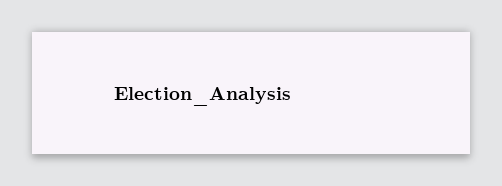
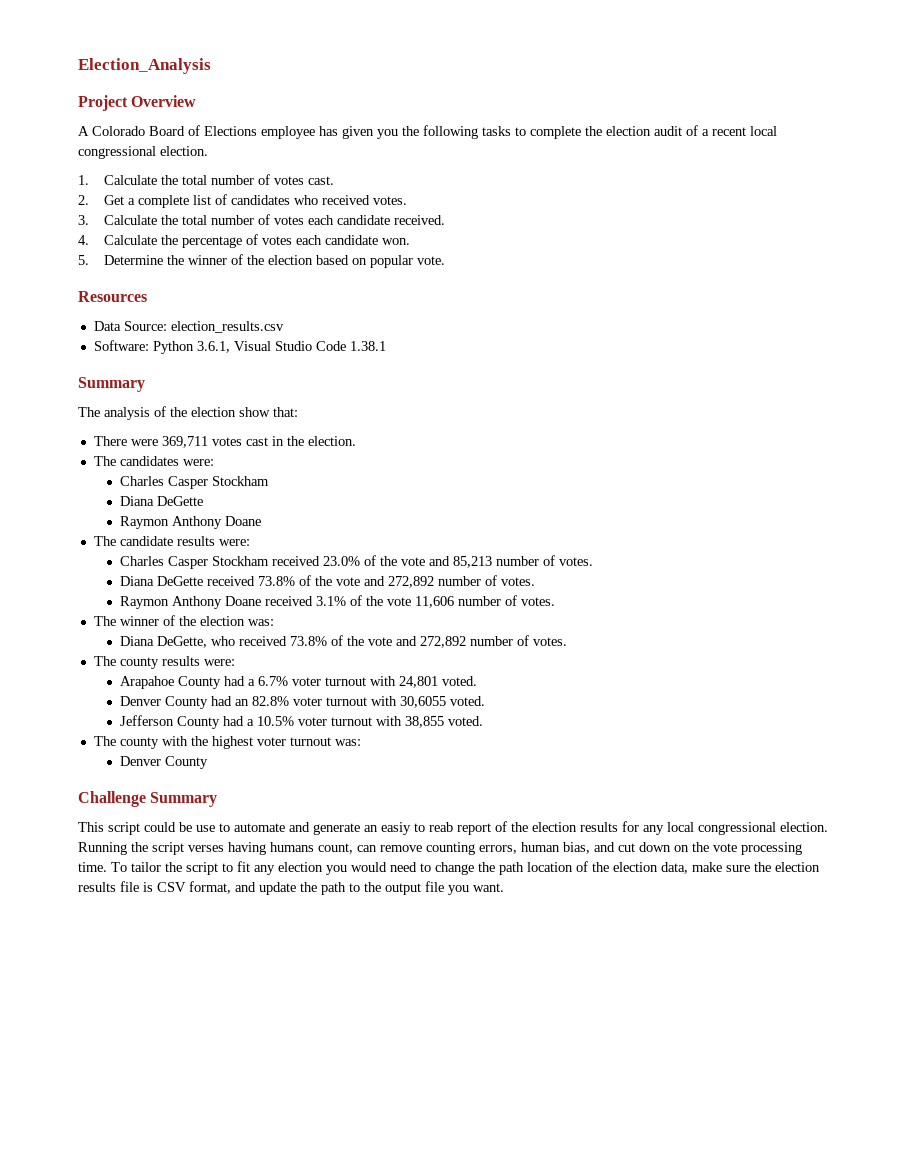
+ Project Overview
+ A Colorado Board of Elections employee has given you the following tasks to complete the election audit of a recent local congressional election.
+ 1. Calculate the total number of votes cast.
+ 2. Get a complete list of candidates who received votes.
+ 3. Calculate the total number of votes each candidate received.
+ 4. Calculate the percentage of votes each candidate won.
+ 5. Determine the winner of the election based on popular vote.
+ Resources
+ Data Source: election_results.csv
+ Software: Python 3.6.1, Visual Studio Code 1.38.1
+ Summary
+ The analysis of the election show that:
+ There were 369,711 votes cast in the election.
+ The candidates were:
+ Charles Casper Stockham
+ Diana DeGette
+ Raymon Anthony Doane
+ The candidate results were:
+ Charles Casper Stockham received 23.0% of the vote and 85,213 number of votes.
+ Diana DeGette received 73.8% of the vote and 272,892 number of votes.
+ Raymon Anthony Doane received 3.1% of the vote 11,606 number of votes.
+ The winner of the election was:
+ Diana DeGette, who received 73.8% of the vote and 272,892 number of votes.
+ The county results were:
+ Arapahoe County had a 6.7% voter turnout with 24,801 voted.
+ Denver County had an 82.8% voter turnout with 30,6055 voted.
+ Jefferson County had a 10.5% voter turnout with 38,855 voted.
+ The county with the highest voter turnout was:
+ Denver County
+ Challenge Summary
+ This script could be use to automate and generate an easiy to reab report of the election results for any local congressional election. Running the script verses having humans count, can remove counting errors, human bias, and cut down on the vote processing time. To tailor the script to fit any election you would need to change the path location of the election data, make sure the election results file is CSV format, and update the path to the output file you want.

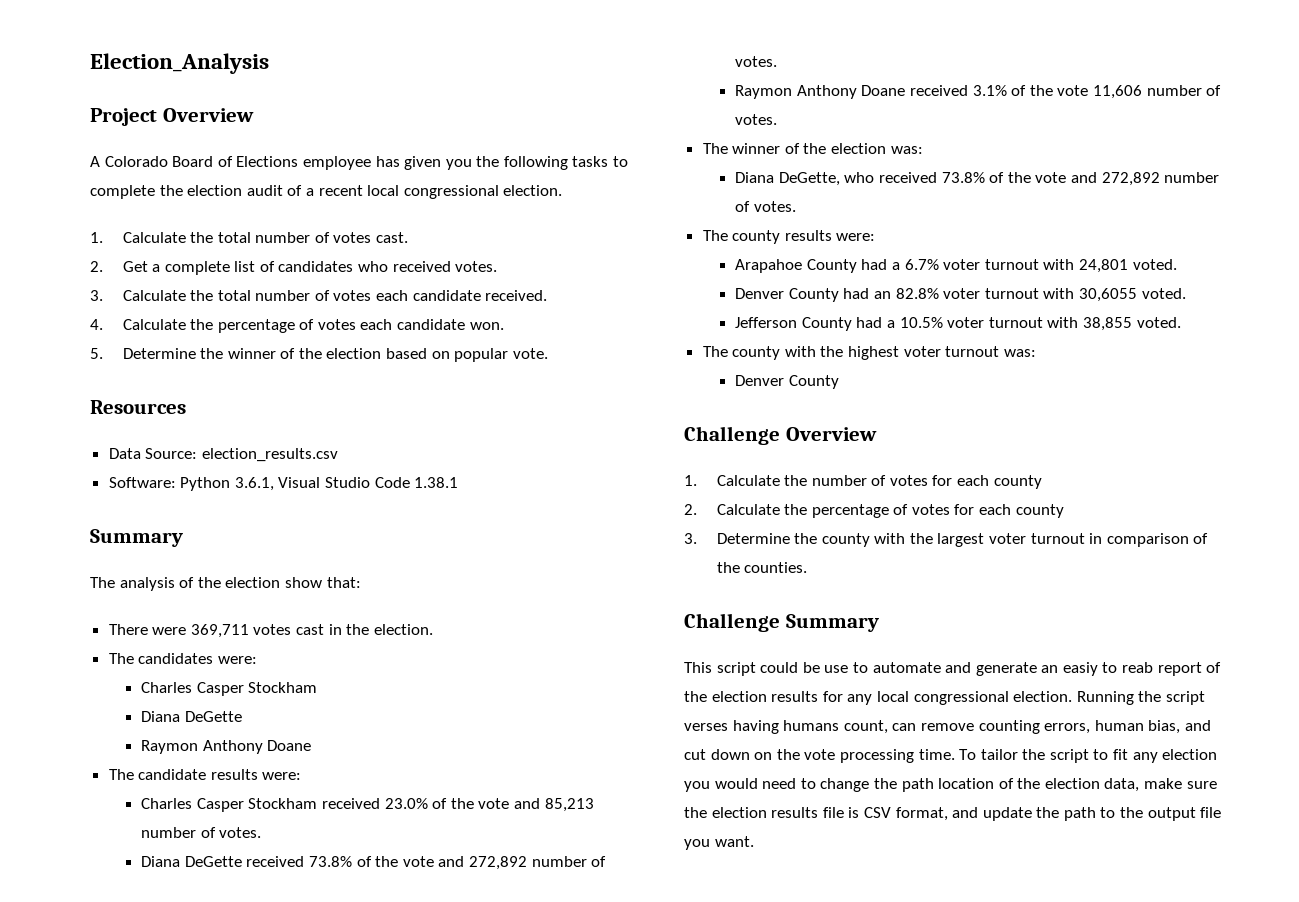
+ Challenge Overview
+ 1. Calculate the number of votes for each county
+ 2. Calculate the percentage of votes for each county
+ 3. Determine the county with the largest voter turnout in comparison of the counties.

